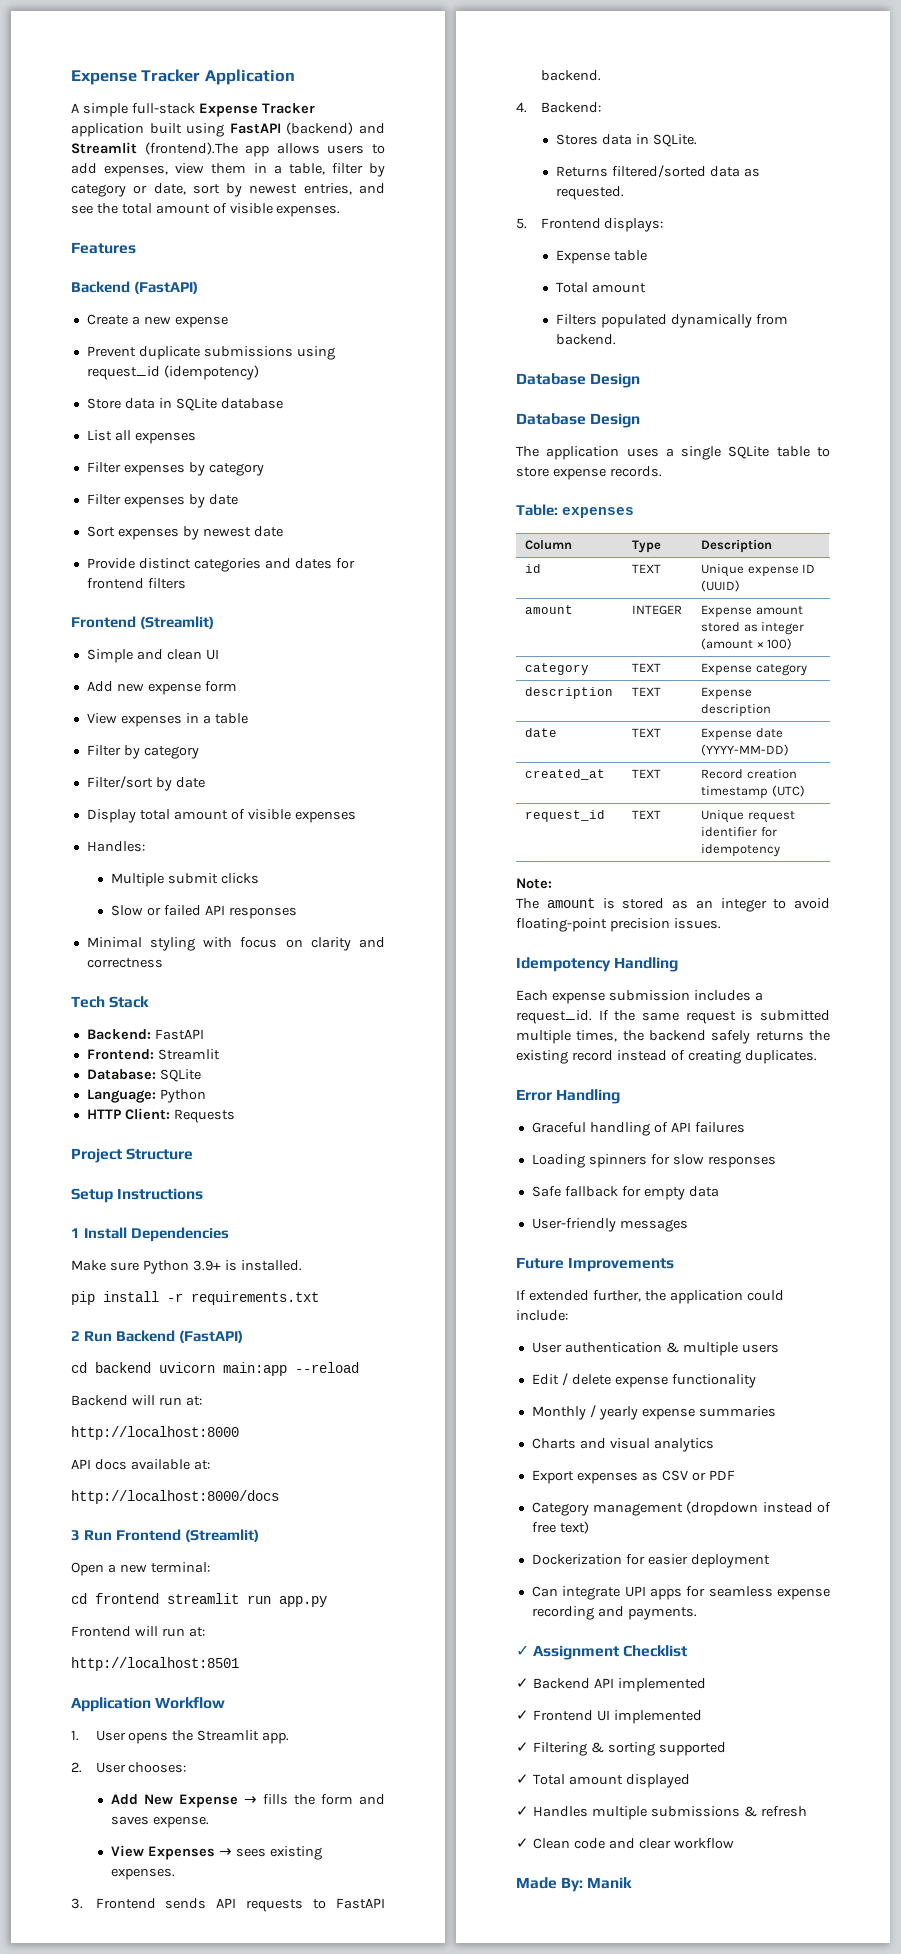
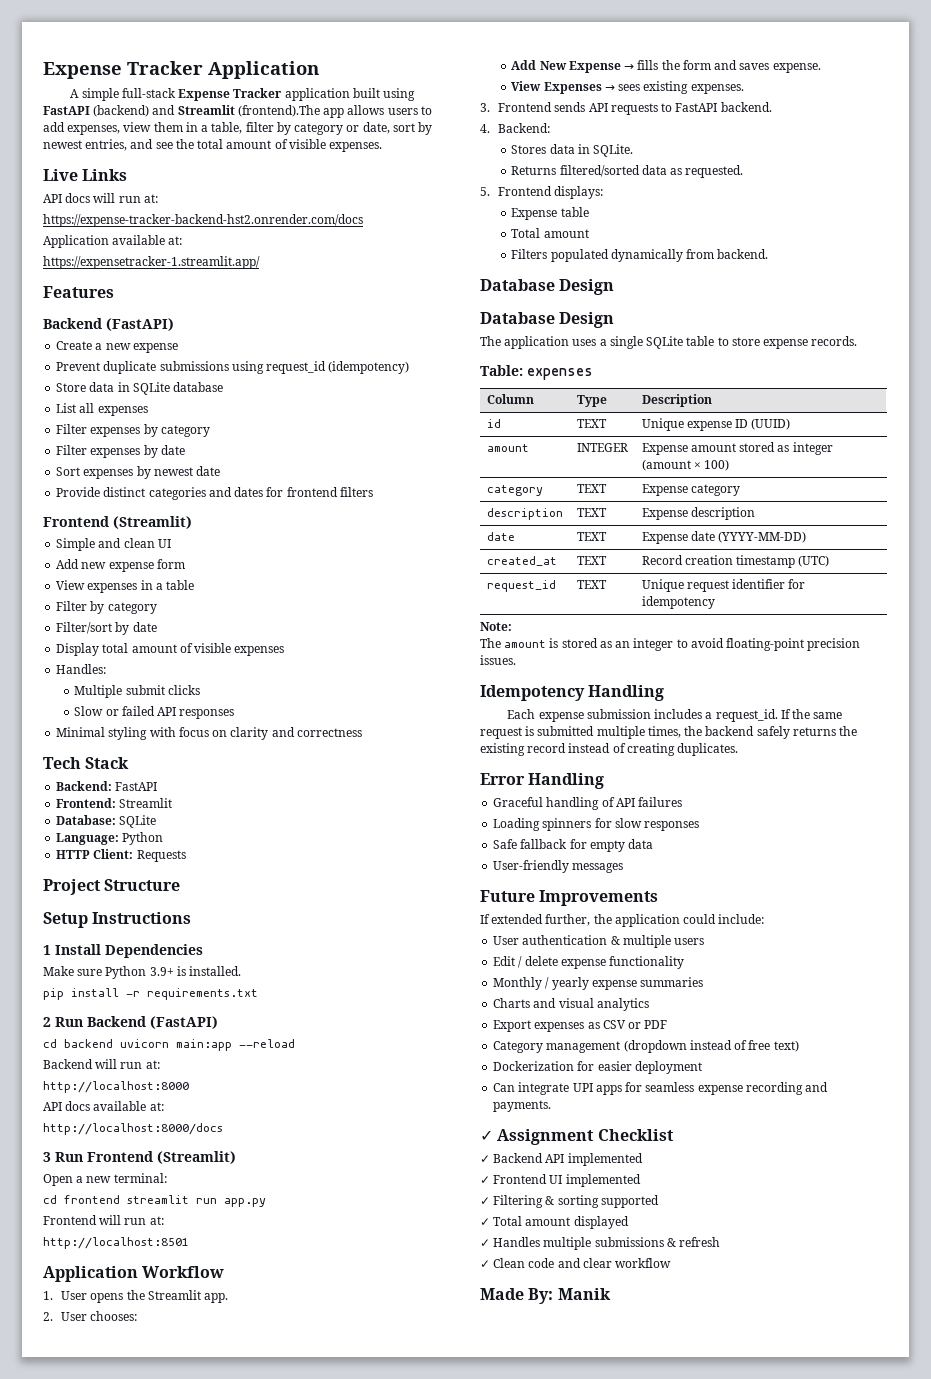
+ Live Links
+ API docs will run at:
+ https://expense-tracker-backend-hst2.onrender.com/docs
+ Application available at:
+ https://expensetracker-1.streamlit.app/

